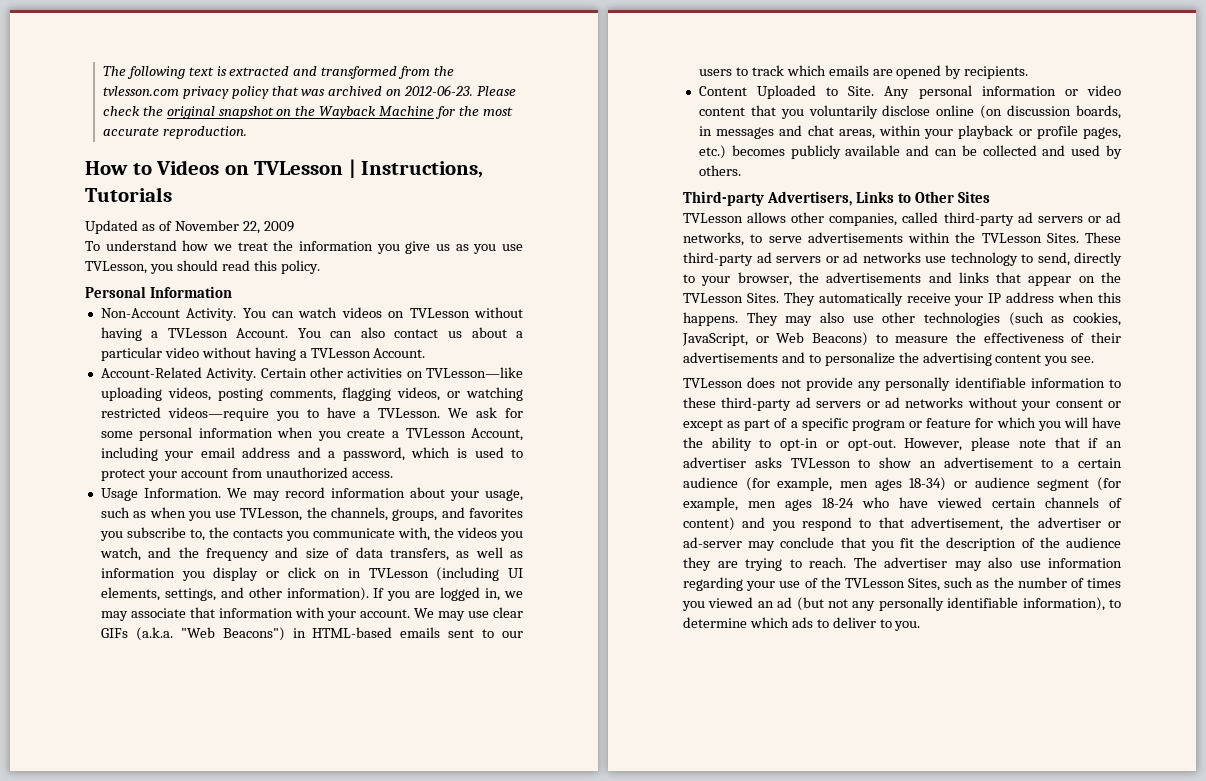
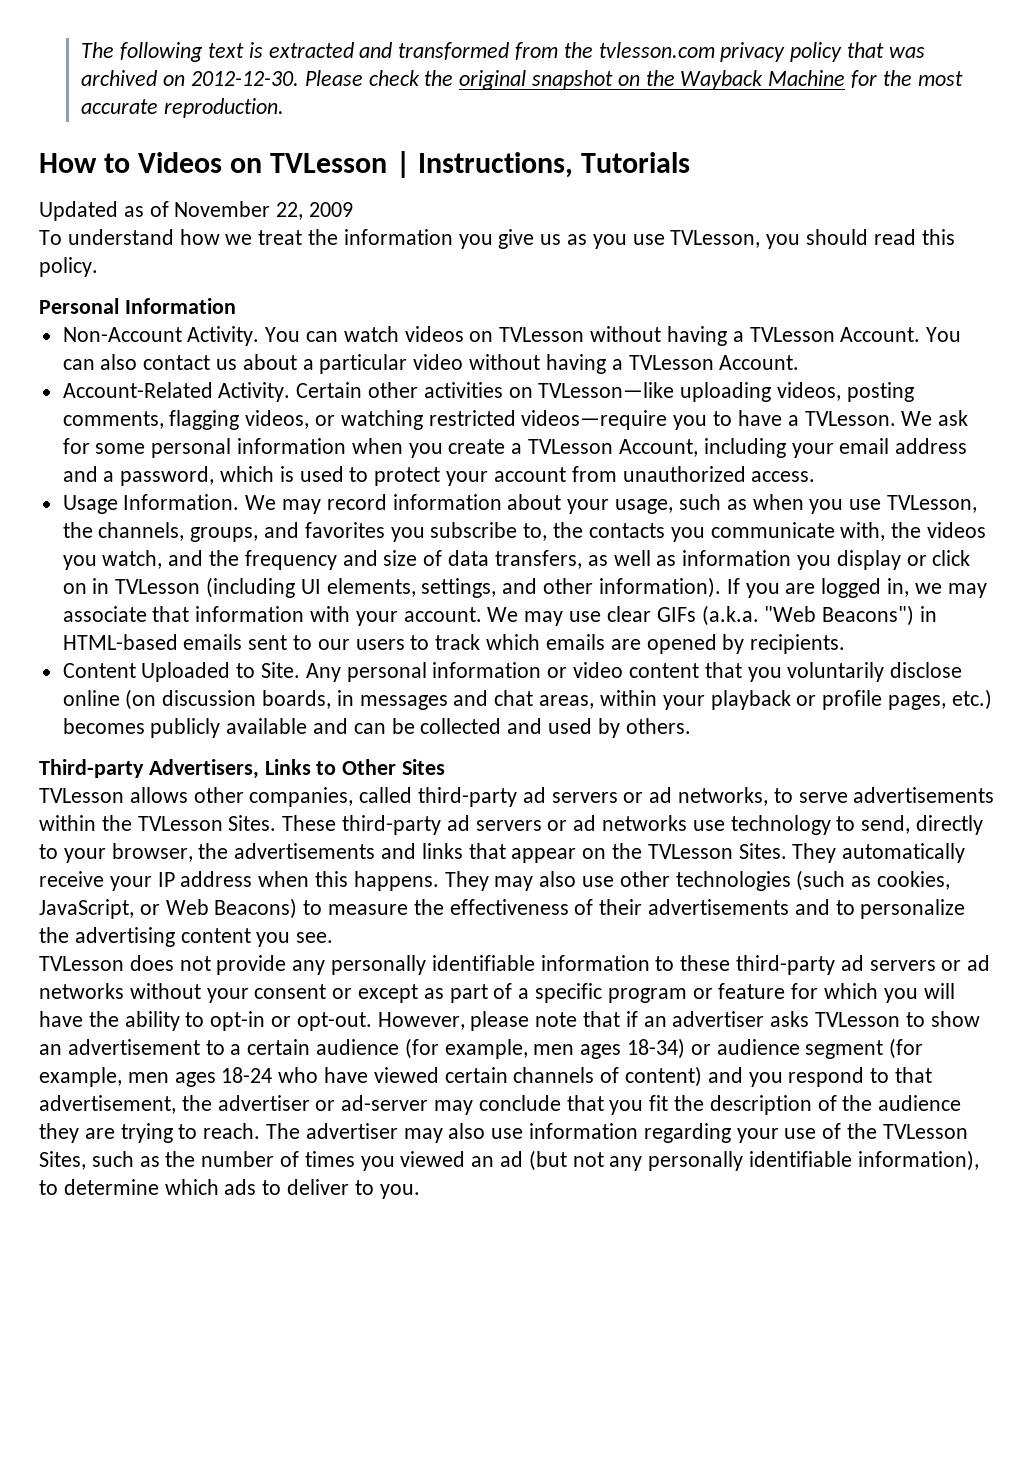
- The following text is extracted and transformed from the tvlesson.com privacy policy that was archived on 2012-06-23.
+ The following text is extracted and transformed from the tvlesson.com privacy policy that was archived on 2012-12-30.

